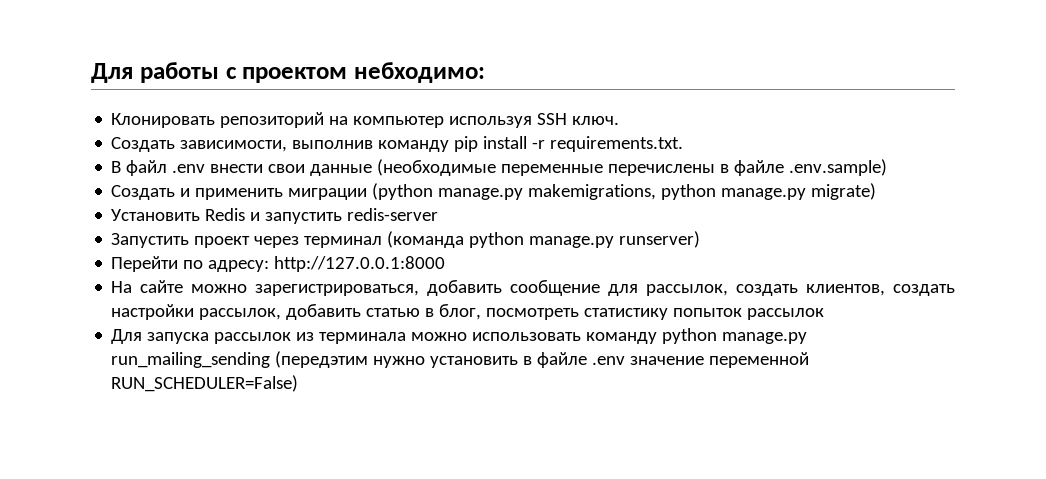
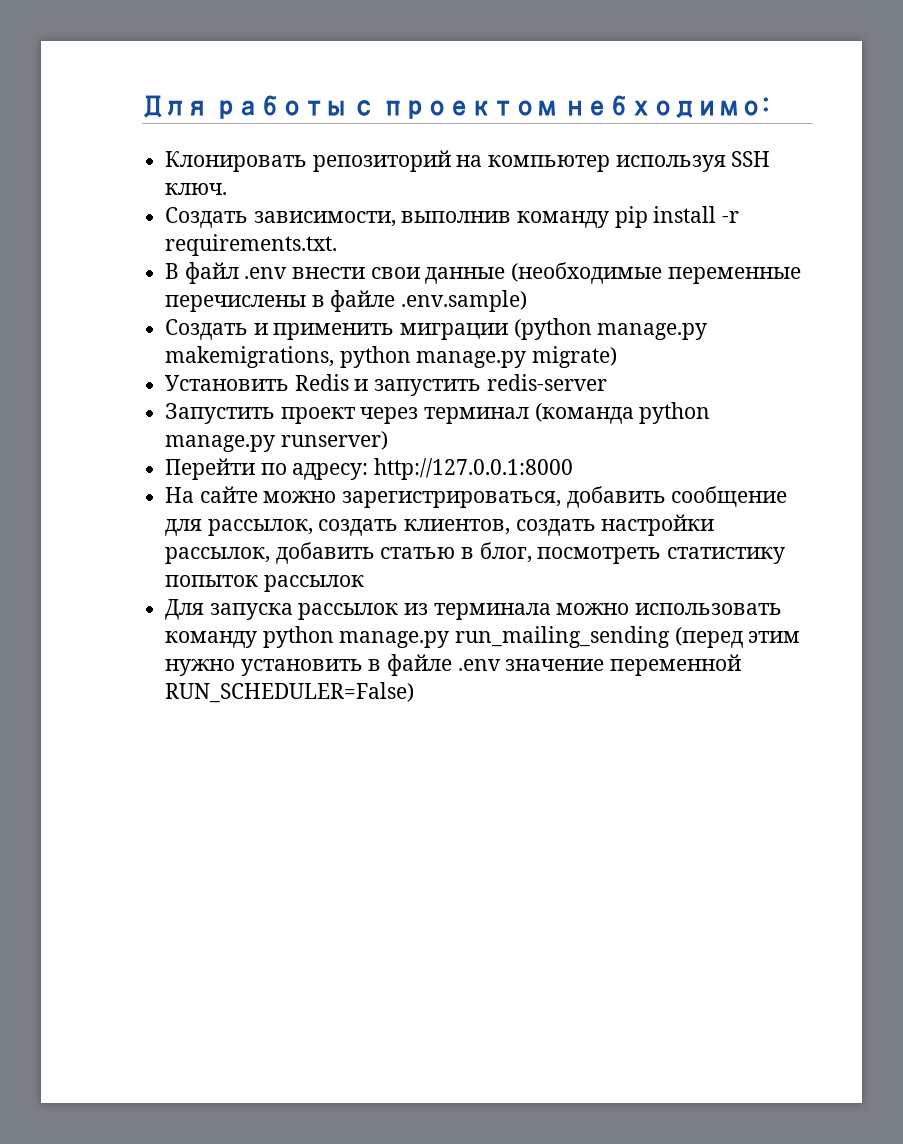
- Для запуска рассылок из терминала можно использовать команду python manage.py run_mailing_sending (передэтим нужно установить в файле .env значение переменной RUN_SCHEDULER=False)
+ Для запуска рассылок из терминала можно использовать команду python manage.py run_mailing_sending (перед этим нужно установить в файле .env значение переменной RUN_SCHEDULER=False)

